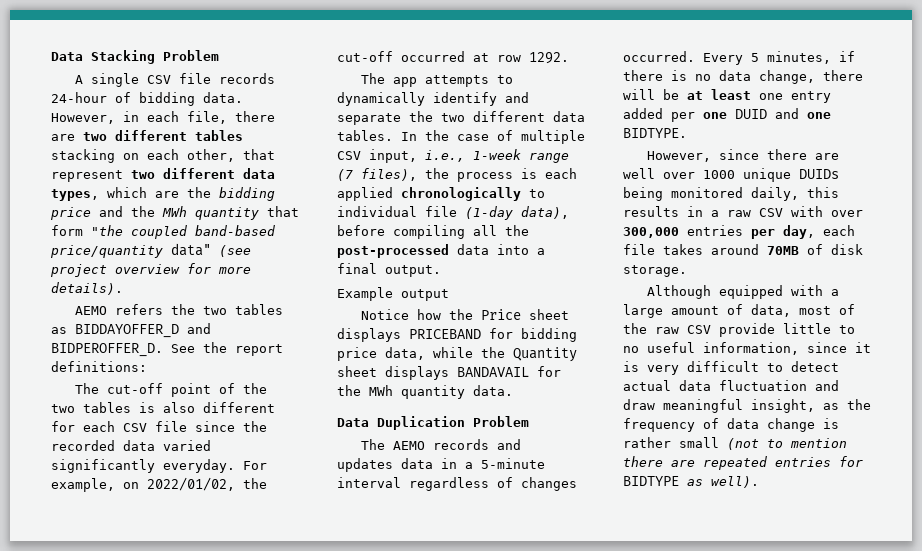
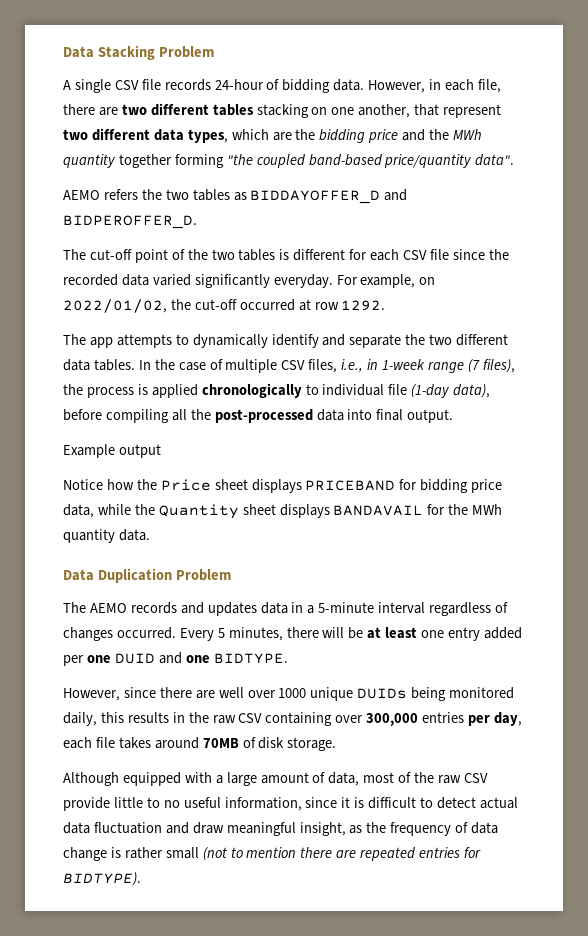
- However, in each file, there are two different tables stacking on each other, that represent two different data types, which are the bidding price and the MWh quantity that form "the coupled band-based price/quantity data" (see project overview for more details).
+ However, in each file, there are two different tables stacking on one another, that represent two different data types, which are the bidding price and the MWh quantity together forming "the coupled band-based price/quantity data".
- See the report definitions:
- The cut-off point of the two tables is also different for each CSV file since the recorded data varied significantly everyday.
+ The cut-off point of the two tables is different for each CSV file since the recorded data varied significantly everyday.
- In the case of multiple CSV input, i.e., 1-week range (7 files), the process is each applied chronologically to individual file (1-day data), before compiling all the post-processed data into a final output.
+ In the case of multiple CSV files, i.e., in 1-week range (7 files), the process is applied chronologically to individual file (1-day data), before compiling all the post-processed data into final output.
- Every 5 minutes, if there is no data change, there will be at least one entry added per one DUID and one BIDTYPE.
+ Every 5 minutes, there will be at least one entry added per one DUID and one BIDTYPE.
- However, since there are well over 1000 unique DUIDs being monitored daily, this results in a raw CSV with over 300,000 entries per day, each file takes around 70MB of disk storage.
+ However, since there are well over 1000 unique DUIDs being monitored daily, this results in the raw CSV containing over 300,000 entries per day, each file takes around 70MB of disk storage.
- Although equipped with a large amount of data, most of the raw CSV provide little to no useful information, since it is very difficult to detect actual data fluctuation and draw meaningful insight, as the frequency of data change is rather small (not to mention there are repeated entries for BIDTYPE as well).
+ Although equipped with a large amount of data, most of the raw CSV provide little to no useful information, since it is difficult to detect actual data fluctuation and draw meaningful insight, as the frequency of data change is rather small (not to mention there are repeated entries for BIDTYPE).

